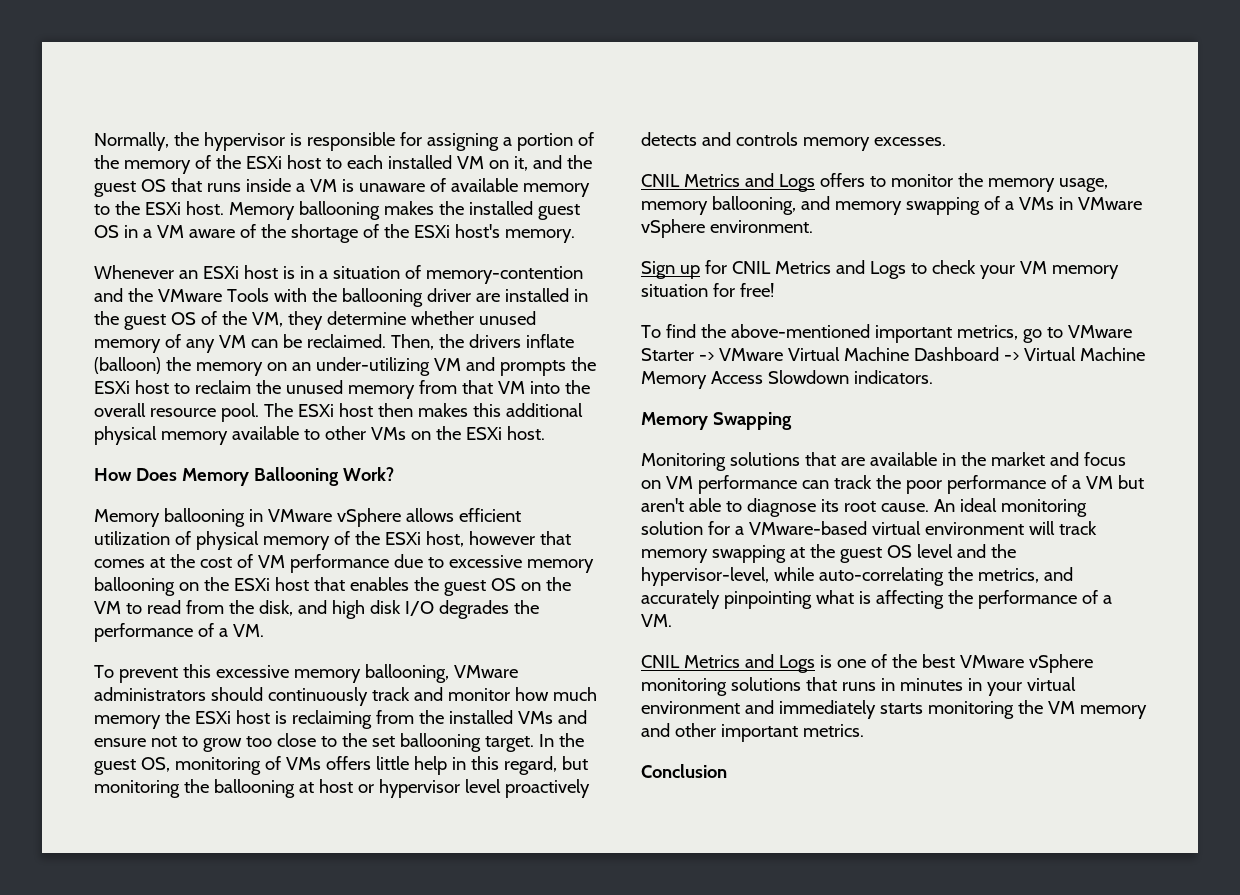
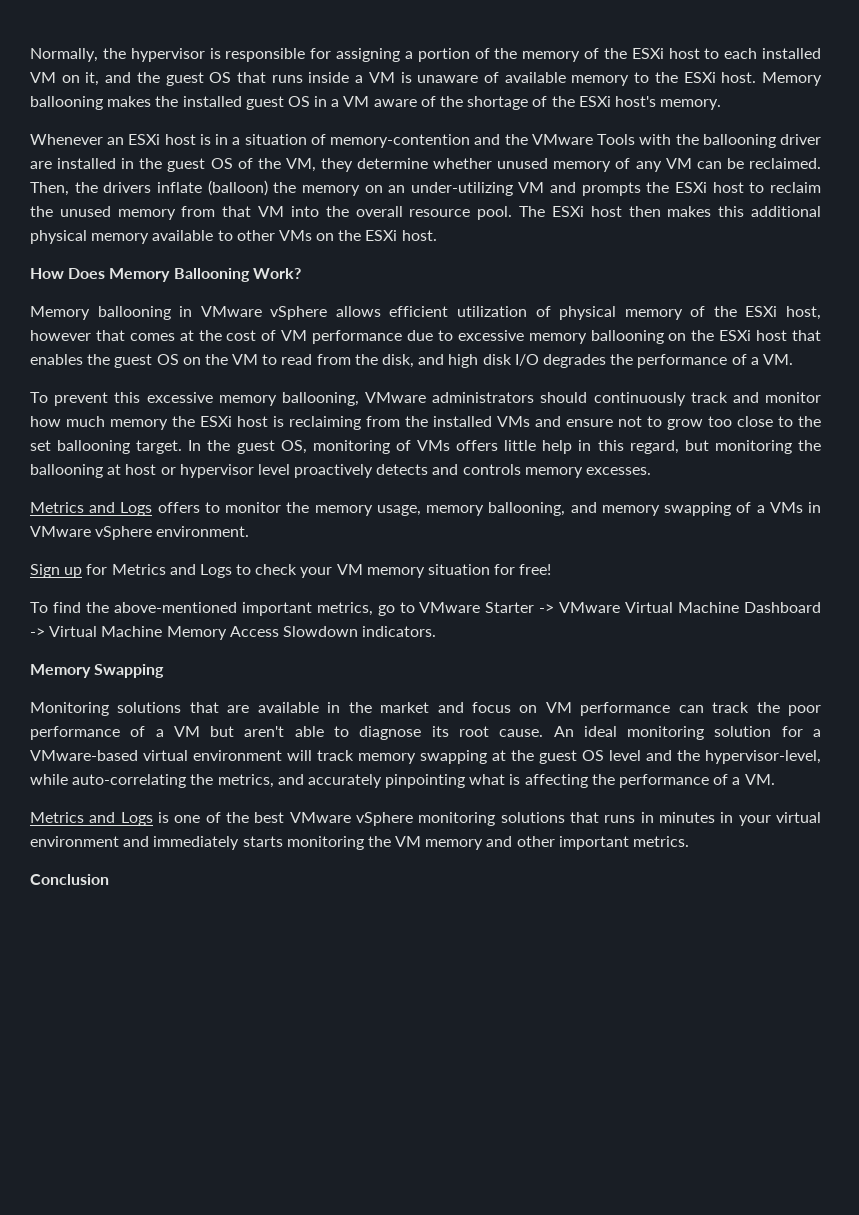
- CNIL Metrics and Logs offers to monitor the memory usage, memory ballooning, and memory swapping of a VMs in VMware vSphere environment.
+ Metrics and Logs offers to monitor the memory usage, memory ballooning, and memory swapping of a VMs in VMware vSphere environment.
- Sign up for CNIL Metrics and Logs to check your VM memory situation for free!
+ Sign up for Metrics and Logs to check your VM memory situation for free!
- CNIL Metrics and Logs is one of the best VMware vSphere monitoring solutions that runs in minutes in your virtual environment and immediately starts monitoring the VM memory and other important metrics.
+ Metrics and Logs is one of the best VMware vSphere monitoring solutions that runs in minutes in your virtual environment and immediately starts monitoring the VM memory and other important metrics.

